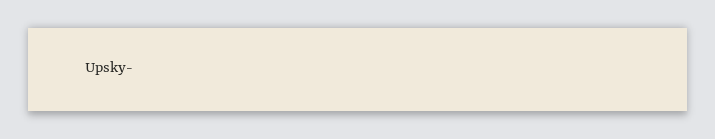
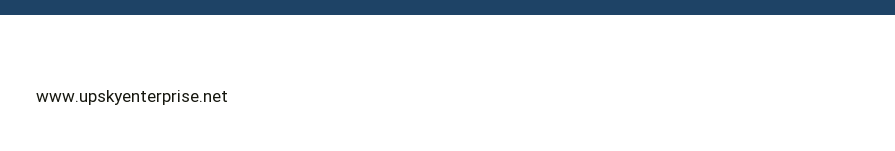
- Upsky-
+ www.upskyenterprise.net

